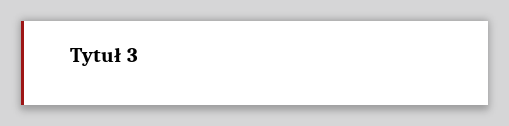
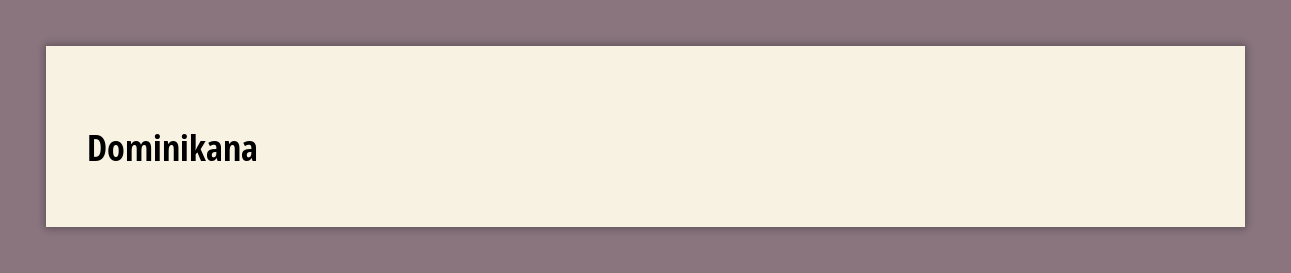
- Tytuł 3
+ Dominikana

